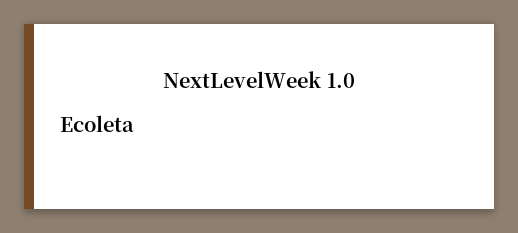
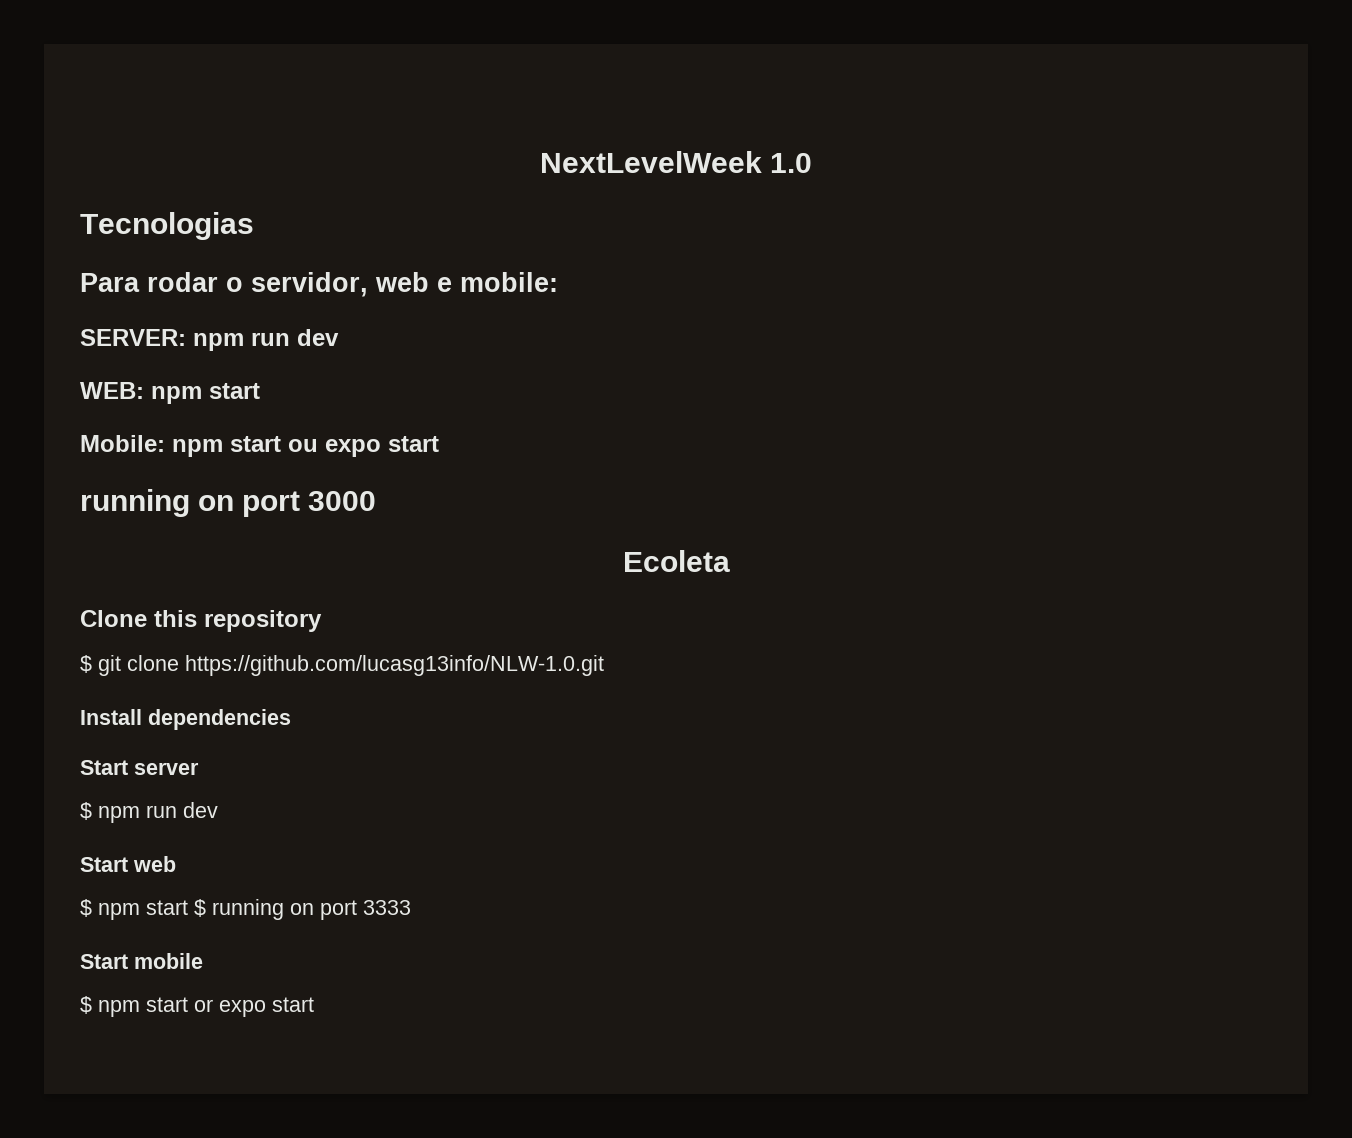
+ Tecnologias
+ Para rodar o servidor, web e mobile:
+ SERVER: npm run dev
+ WEB: npm start
+ Mobile: npm start ou expo start
+ running on port 3000
  Ecoleta
+ Clone this repository
+ $ git clone https://github.com/lucasg13info/NLW-1.0.git
+ Install dependencies
+ Start server
+ $ npm run dev
+ Start web
+ $ npm start $ running on port 3333
+ Start mobile
+ $ npm start or expo start

